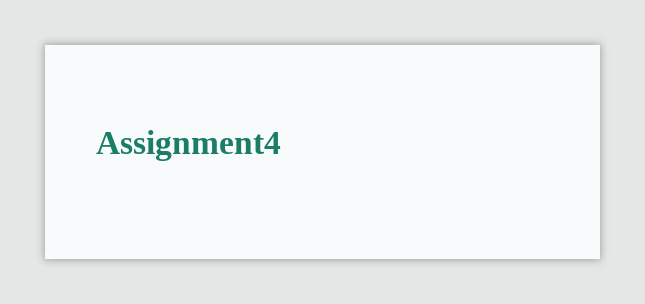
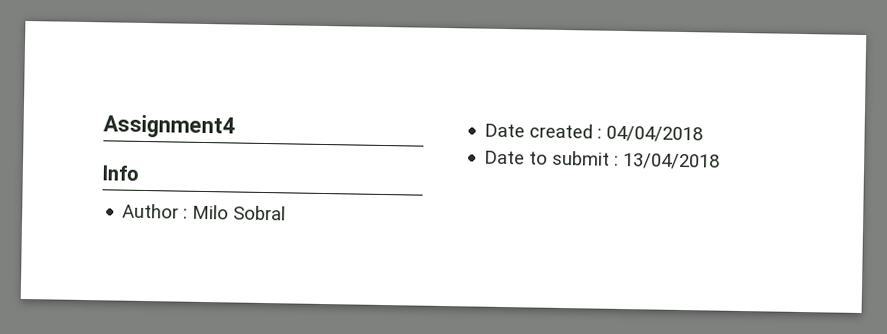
+ Info
+ Author : Milo Sobral
+ Date created : 04/04/2018
+ Date to submit : 13/04/2018

